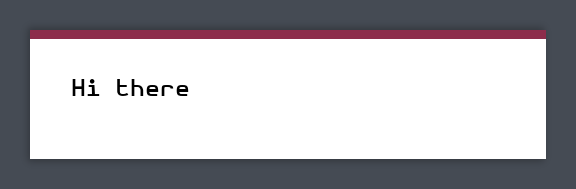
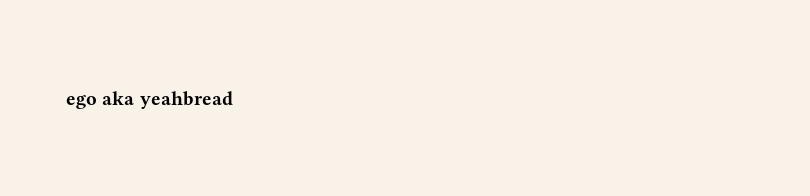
- Hi there
+ ego aka yeahbread

